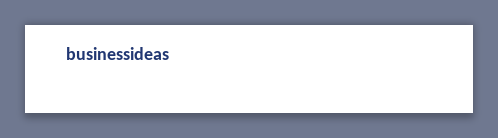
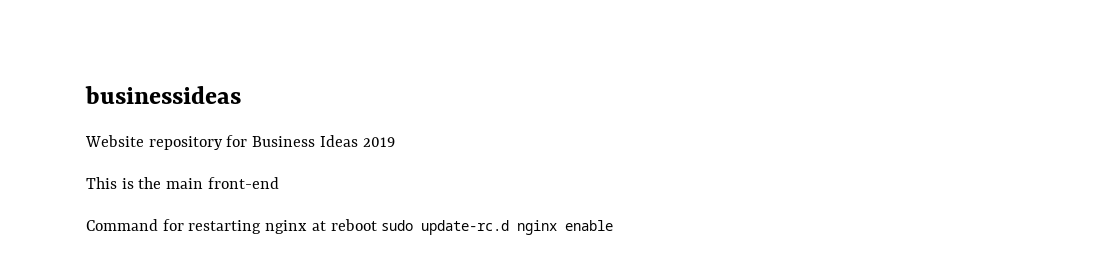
+ Website repository for Business Ideas 2019
+ This is the main front-end
+ Command for restarting nginx at reboot sudo update-rc.d nginx enable

